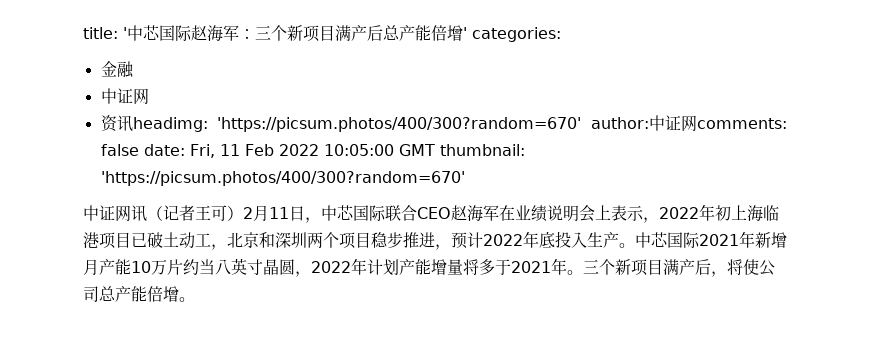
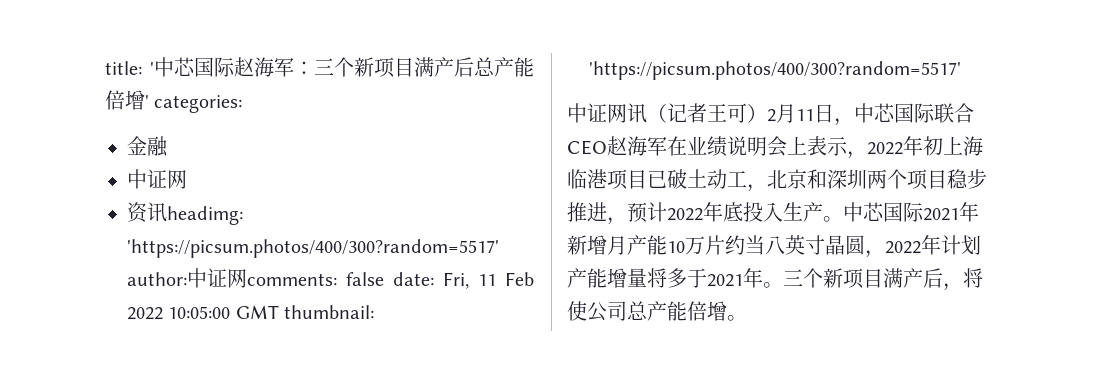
- 资讯headimg: 'https://picsum.photos/400/300?random=670' author:中证网comments: false date: Fri, 11 Feb 2022 10:05:00 GMT thumbnail: 'https://picsum.photos/400/300?random=670'
+ 资讯headimg: 'https://picsum.photos/400/300?random=5517' author:中证网comments: false date: Fri, 11 Feb 2022 10:05:00 GMT thumbnail: 'https://picsum.photos/400/300?random=5517'

